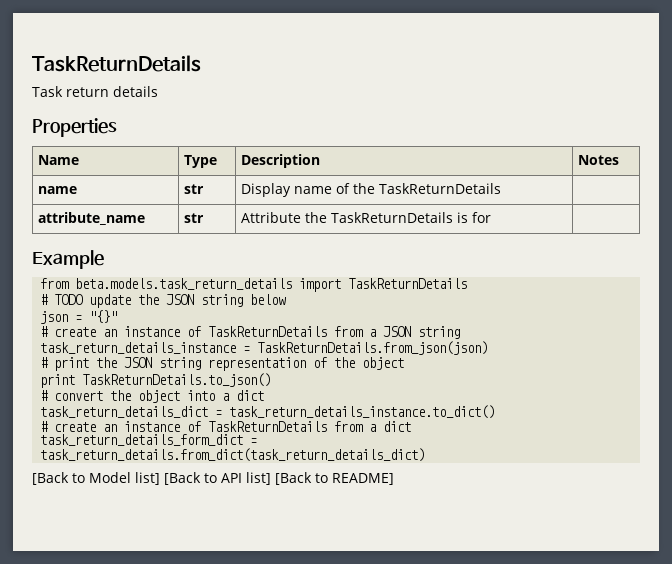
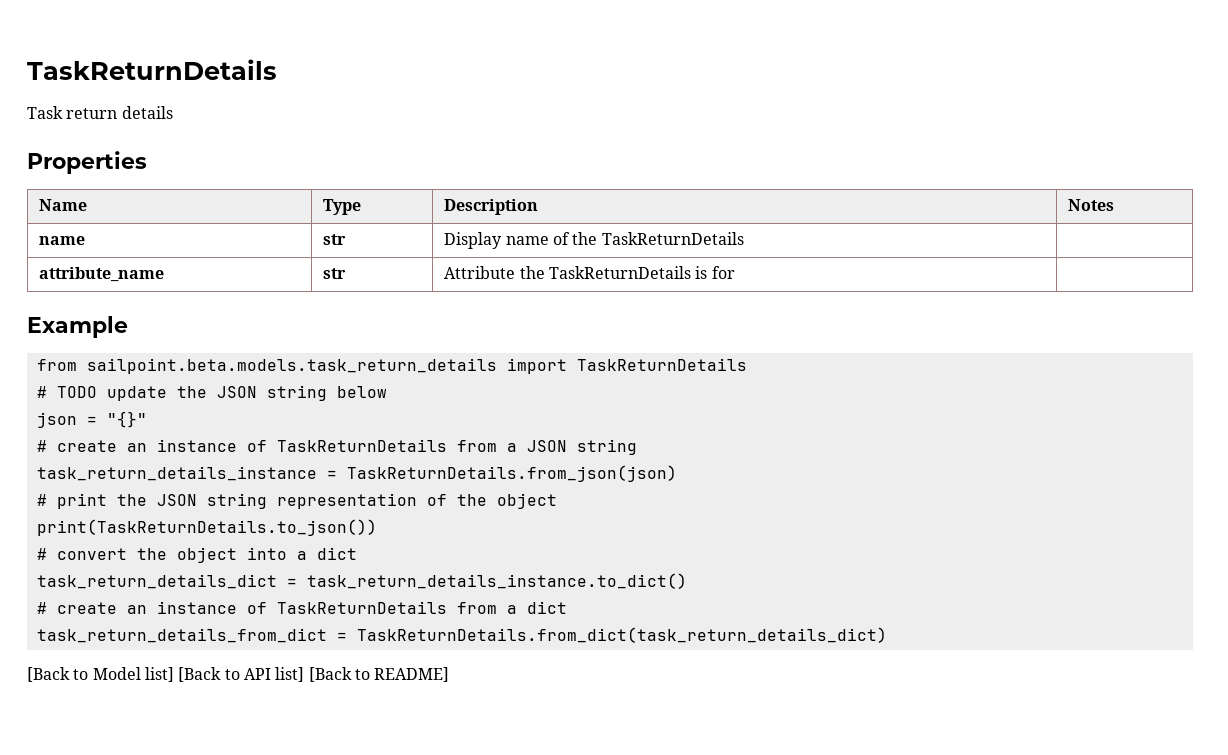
- from beta.models.task_return_details import TaskReturnDetails
+ from sailpoint.beta.models.task_return_details import TaskReturnDetails
- print TaskReturnDetails.to_json()
+ print(TaskReturnDetails.to_json())
- task_return_details_form_dict = task_return_details.from_dict(task_return_details_dict)
+ task_return_details_from_dict = TaskReturnDetails.from_dict(task_return_details_dict)

